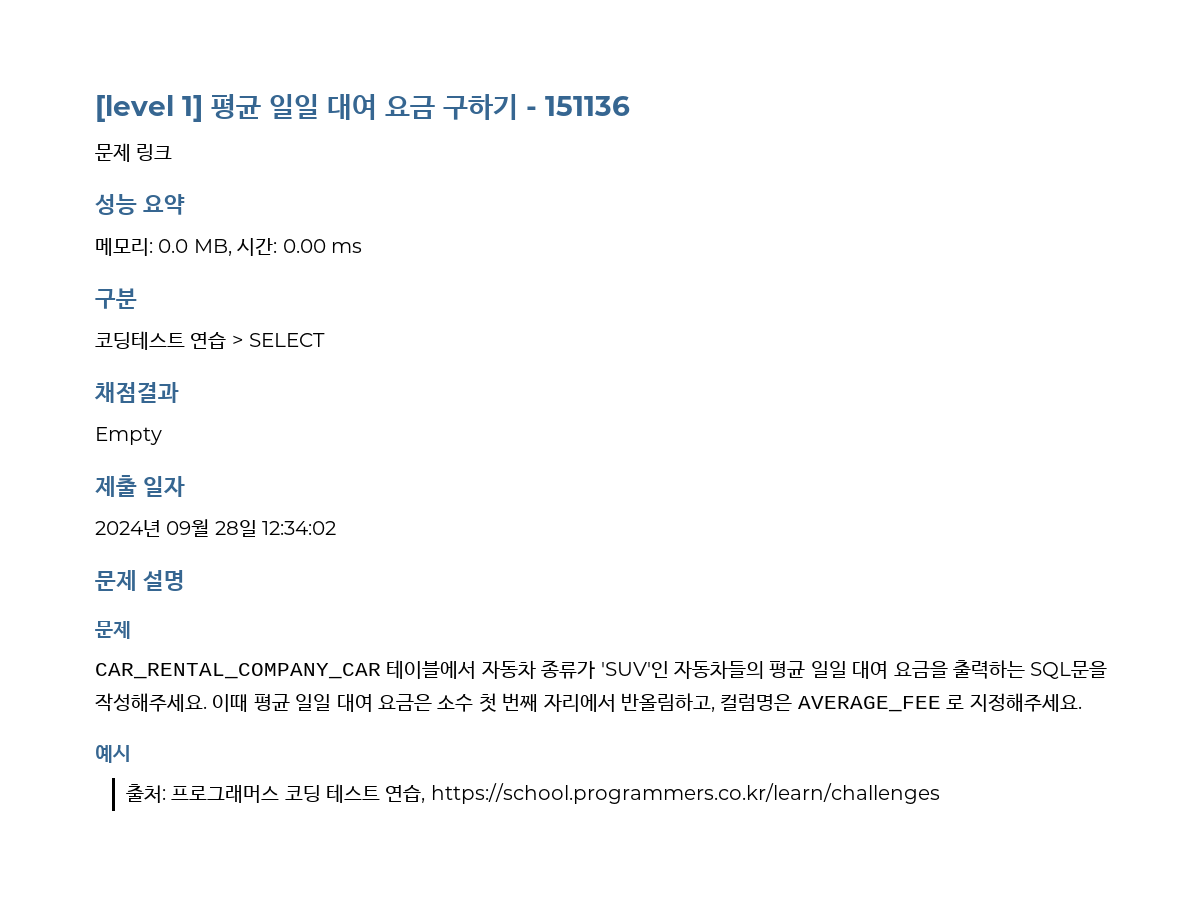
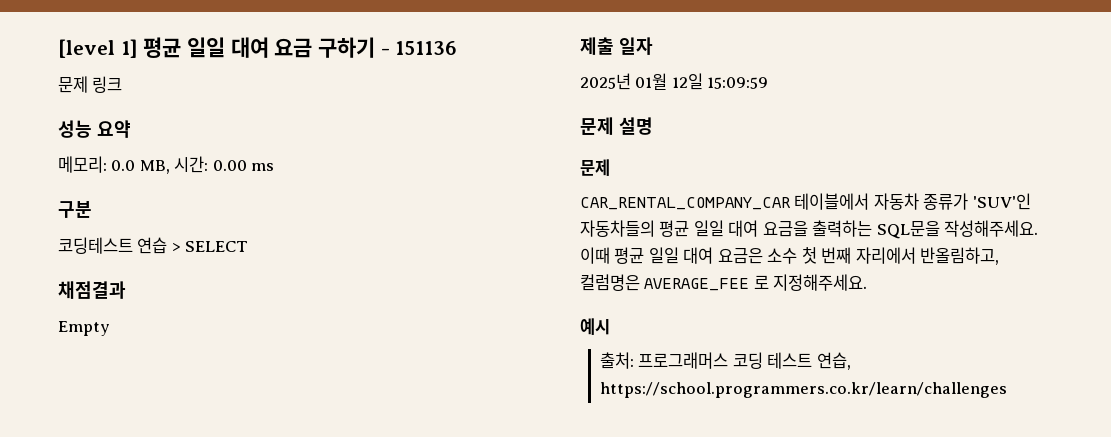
- 2024년 09월 28일 12:34:02
+ 2025년 01월 12일 15:09:59

